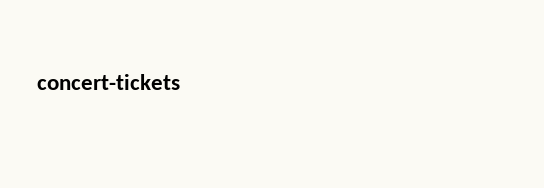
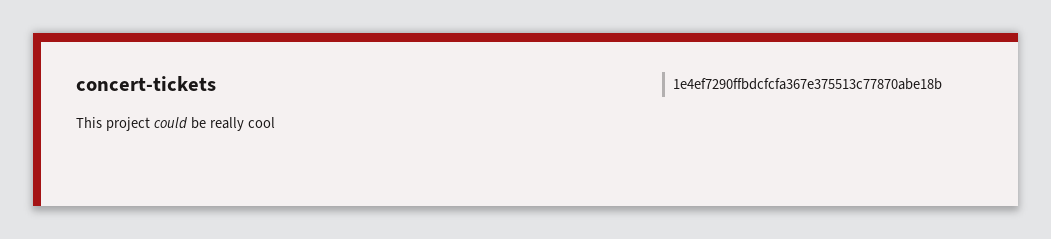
+ This project could be really cool
+ 1e4ef7290ffbdcfcfa367e375513c77870abe18b

